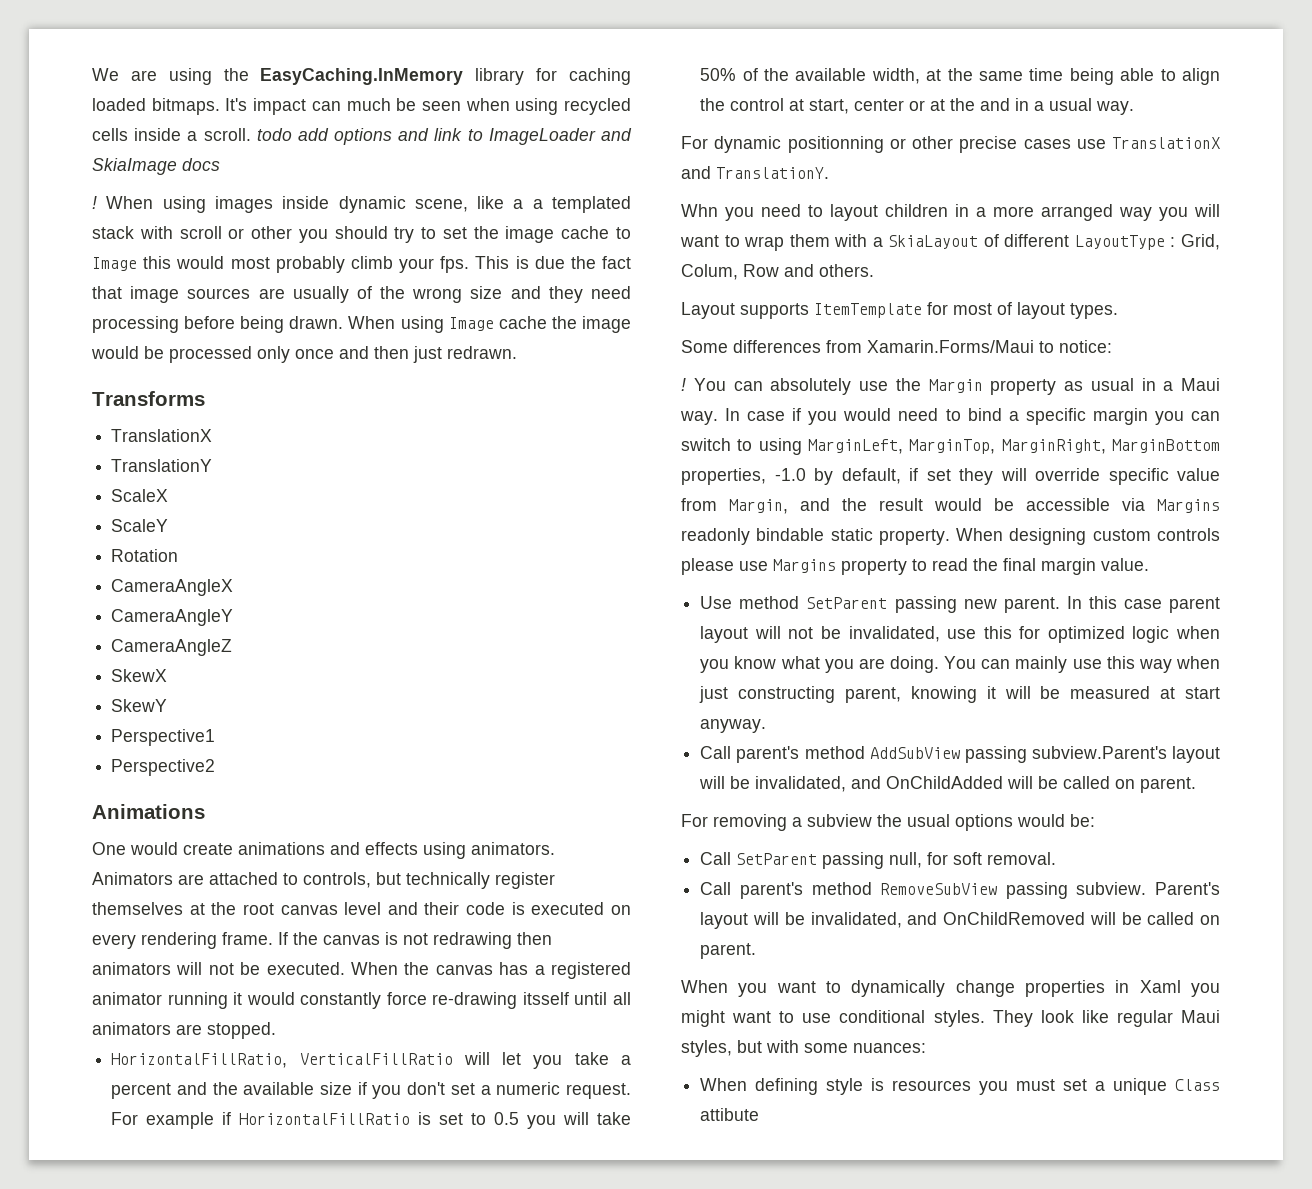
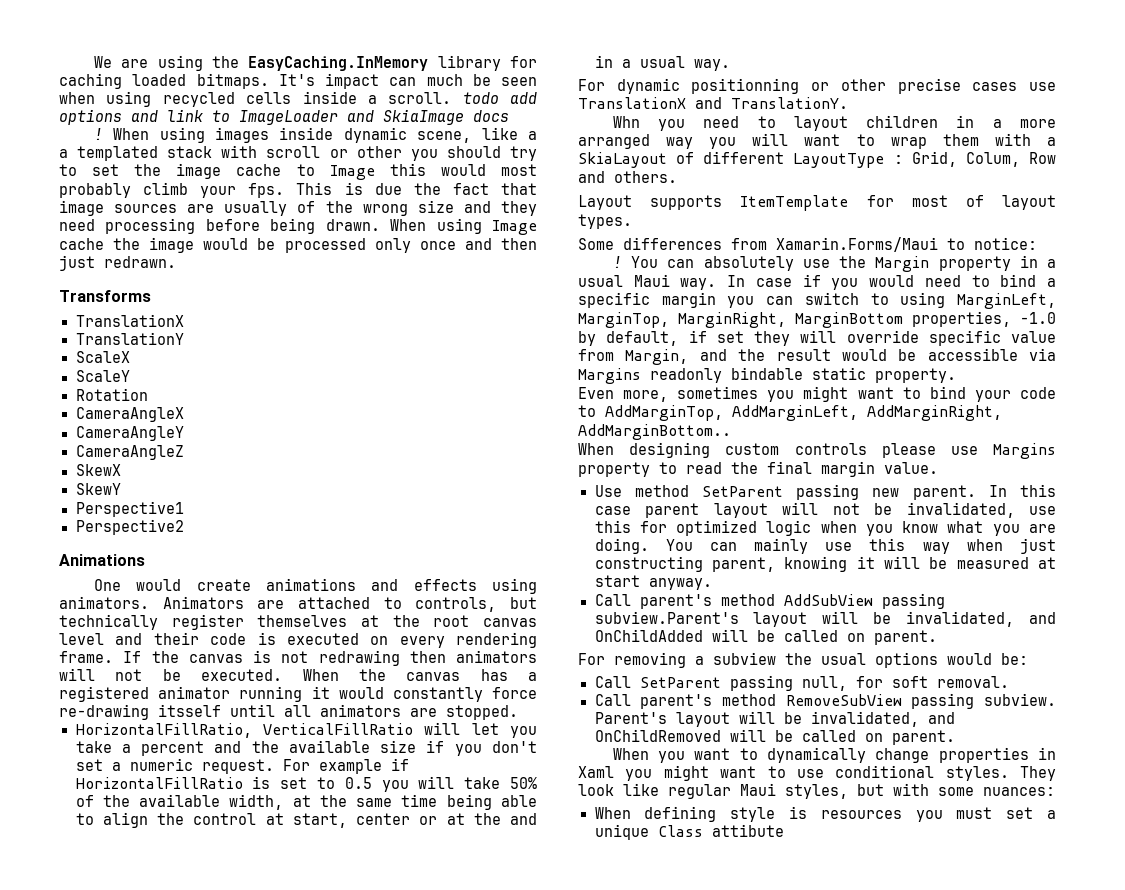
- You can absolutely use the Margin property as usual in a Maui way.
+ You can absolutely use the Margin property in a usual Maui way.
- In case if you would need to bind a specific margin you can switch to using MarginLeft, MarginTop, MarginRight, MarginBottom properties, -1.0 by default, if set they will override specific value from Margin, and the result would be accessible via Margins readonly bindable static property. When designing custom controls please use Margins property to read the final margin value.
+ In case if you would need to bind a specific margin you can switch to using MarginLeft, MarginTop, MarginRight, MarginBottom properties, -1.0 by default, if set they will override specific value from Margin, and the result would be accessible via Margins readonly bindable static property.
+ Even more, sometimes you might want to bind your code to AddMarginTop, AddMarginLeft, AddMarginRight, AddMarginBottom..
+ When designing custom controls please use Margins property to read the final margin value.

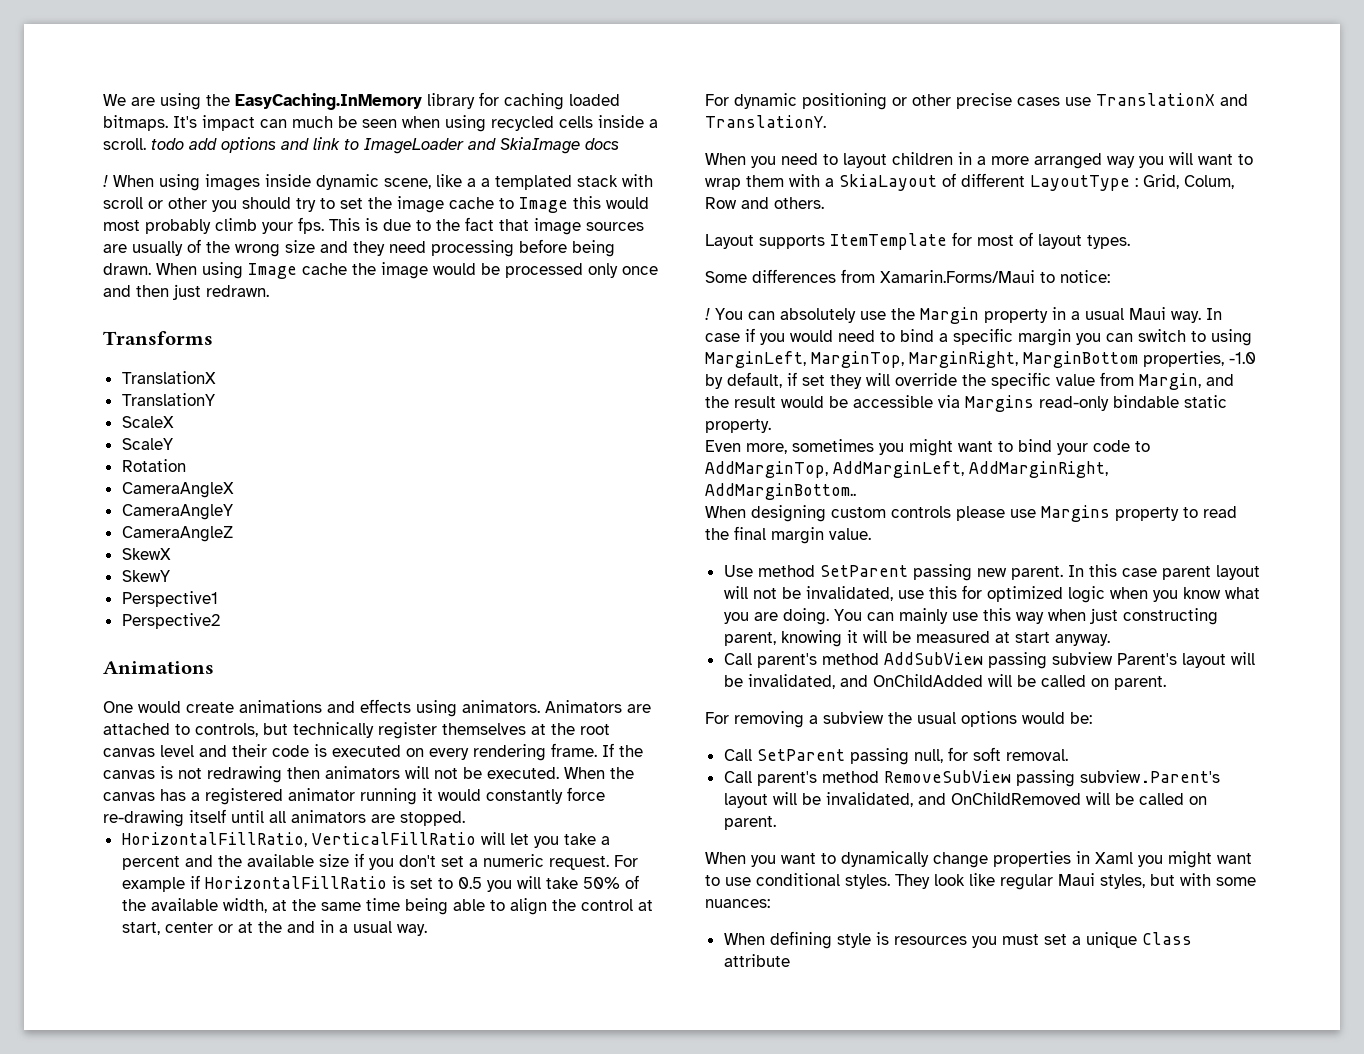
- This is due the fact that image sources are usually of the wrong size and they need processing before being drawn.
+ This is due to the fact that image sources are usually of the wrong size and they need processing before being drawn.
- When the canvas has a registered animator running it would constantly force re-drawing itsself until all animators are stopped.
+ When the canvas has a registered animator running it would constantly force re-drawing itself until all animators are stopped.
- For dynamic positionning or other precise cases use TranslationX and TranslationY.
+ For dynamic positioning or other precise cases use TranslationX and TranslationY.
- Whn you need to layout children in a more arranged way you will want to wrap them with a SkiaLayout of different LayoutType : Grid, Colum, Row and others.
+ When you need to layout children in a more arranged way you will want to wrap them with a SkiaLayout of different LayoutType : Grid, Colum, Row and others.
- In case if you would need to bind a specific margin you can switch to using MarginLeft, MarginTop, MarginRight, MarginBottom properties, -1.0 by default, if set they will override specific value from Margin, and the result would be accessible via Margins readonly bindable static property.
+ In case if you would need to bind a specific margin you can switch to using MarginLeft, MarginTop, MarginRight, MarginBottom properties, -1.0 by default, if set they will override the specific value from Margin, and the result would be accessible via Margins read-only bindable static property.
- Call parent's method AddSubView passing subview.Parent's layout will be invalidated, and OnChildAdded will be called on parent.
+ Call parent's method AddSubView passing subview Parent's layout will be invalidated, and OnChildAdded will be called on parent.
- Call parent's method RemoveSubView passing subview. Parent's layout will be invalidated, and OnChildRemoved will be called on parent.
+ Call parent's method RemoveSubView passing subview.Parent's layout will be invalidated, and OnChildRemoved will be called on parent.
- When defining style is resources you must set a unique Class attibute
+ When defining style is resources you must set a unique Class attribute

